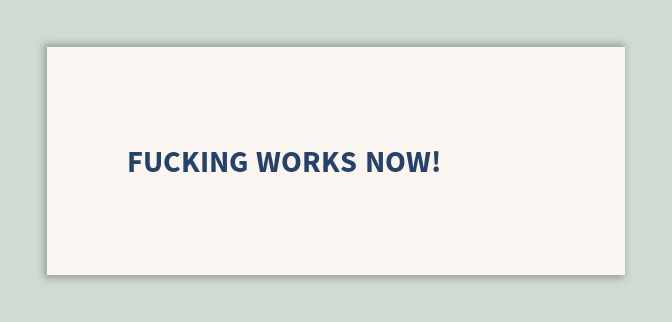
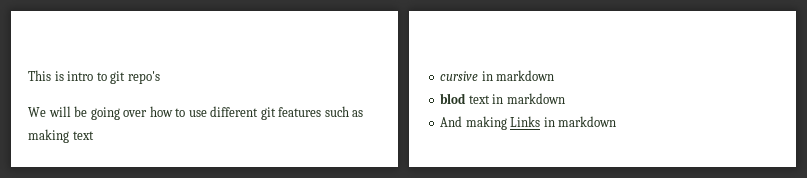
- FUCKING WORKS NOW!
+ This is intro to git repo's
+ We will be going over how to use different git features such as making text
+ cursive in markdown
+ blod text in markdown
+ And making Links in markdown

